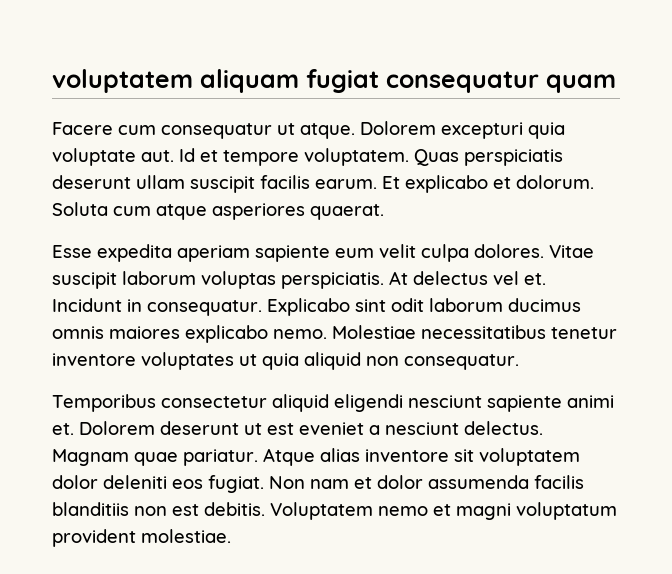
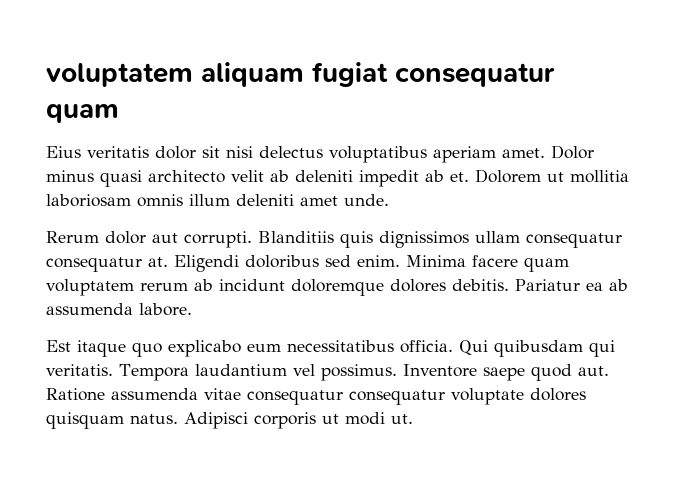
- Facere cum consequatur ut atque. Dolorem excepturi quia voluptate aut. Id et tempore voluptatem. Quas perspiciatis deserunt ullam suscipit facilis earum. Et explicabo et dolorum. Soluta cum atque asperiores quaerat.
- Esse expedita aperiam sapiente eum velit culpa dolores. Vitae suscipit laborum voluptas perspiciatis. At delectus vel et. Incidunt in consequatur. Explicabo sint odit laborum ducimus omnis maiores explicabo nemo. Molestiae necessitatibus tenetur inventore voluptates ut quia aliquid non consequatur.
- Temporibus consectetur aliquid eligendi nesciunt sapiente animi et. Dolorem deserunt ut est eveniet a nesciunt delectus. Magnam quae pariatur. Atque alias inventore sit voluptatem dolor deleniti eos fugiat. Non nam et dolor assumenda facilis blanditiis non est debitis. Voluptatem nemo et magni voluptatum provident molestiae.
+ Eius veritatis dolor sit nisi delectus voluptatibus aperiam amet. Dolor minus quasi architecto velit ab deleniti impedit ab et. Dolorem ut mollitia laboriosam omnis illum deleniti amet unde.
+ Rerum dolor aut corrupti. Blanditiis quis dignissimos ullam consequatur consequatur at. Eligendi doloribus sed enim. Minima facere quam voluptatem rerum ab incidunt doloremque dolores debitis. Pariatur ea ab assumenda labore.
+ Est itaque quo explicabo eum necessitatibus officia. Qui quibusdam qui veritatis. Tempora laudantium vel possimus. Inventore saepe quod aut. Ratione assumenda vitae consequatur consequatur voluptate dolores quisquam natus. Adipisci corporis ut modi ut.

